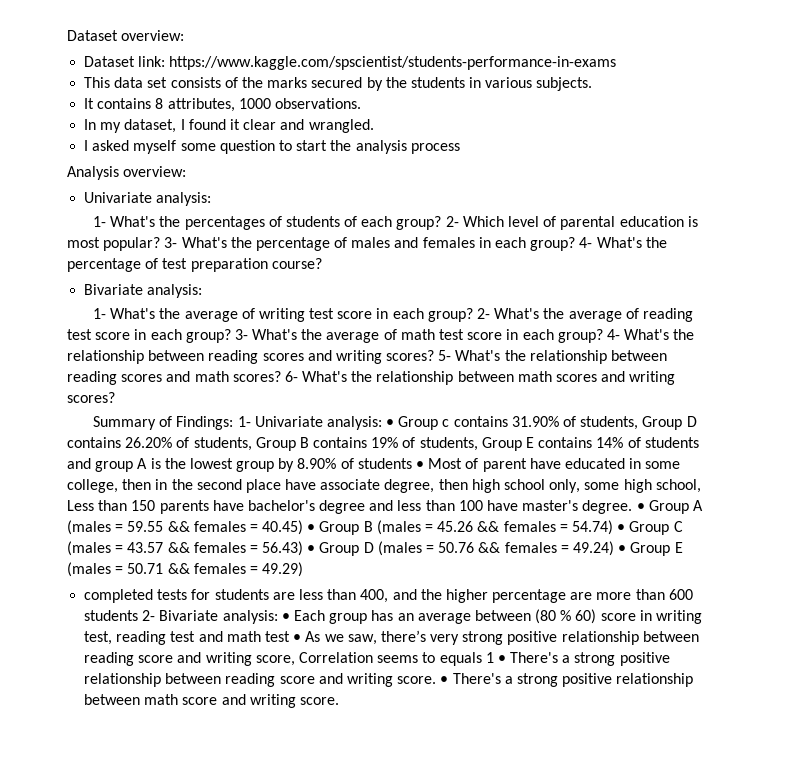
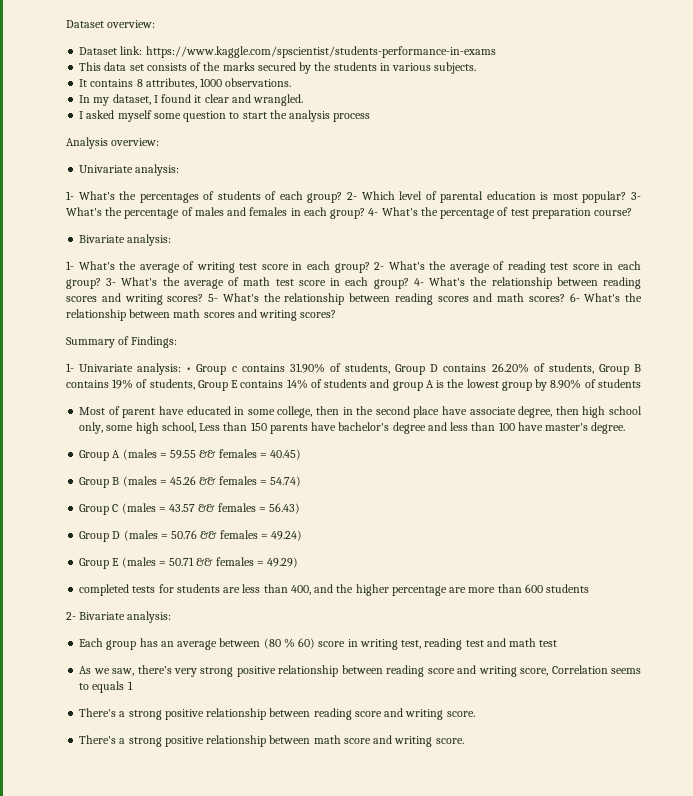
- Summary of Findings: 1- Univariate analysis:
+ Summary of Findings:
+ 1- Univariate analysis:
- • Group c contains 31.90% of students, Group D contains 26.20% of students, Group B contains 19% of students, Group E contains 14% of students and group A is the lowest group by 8.90% of students • Most of parent have educated in some college, then in the second place have associate degree, then high school only, some high school, Less than 150 parents have bachelor's degree and less than 100 have master's degree. • Group A (males = 59.55 && females = 40.45) • Group B (males = 45.26 && females = 54.74) • Group C (males = 43.57 && females = 56.43) • Group D (males = 50.76 && females = 49.24) • Group E (males = 50.71 && females = 49.29)
+ • Group c contains 31.90% of students, Group D contains 26.20% of students, Group B contains 19% of students, Group E contains 14% of students and group A is the lowest group by 8.90% of students
+ Most of parent have educated in some college, then in the second place have associate degree, then high school only, some high school, Less than 150 parents have bachelor's degree and less than 100 have master's degree.
+ Group A (males = 59.55 && females = 40.45)
+ Group B (males = 45.26 && females = 54.74)
+ Group C (males = 43.57 && females = 56.43)
+ Group D (males = 50.76 && females = 49.24)
+ Group E (males = 50.71 && females = 49.29)
- completed tests for students are less than 400, and the higher percentage are more than 600 students 2- Bivariate analysis: • Each group has an average between (80 % 60) score in writing test, reading test and math test • As we saw, there’s very strong positive relationship between reading score and writing score, Correlation seems to equals 1 • There's a strong positive relationship between reading score and writing score. • There's a strong positive relationship between math score and writing score.
+ completed tests for students are less than 400, and the higher percentage are more than 600 students
+ 2- Bivariate analysis:
+ Each group has an average between (80 % 60) score in writing test, reading test and math test
+ As we saw, there’s very strong positive relationship between reading score and writing score, Correlation seems to equals 1
+ There's a strong positive relationship between reading score and writing score.
+ There's a strong positive relationship between math score and writing score.

